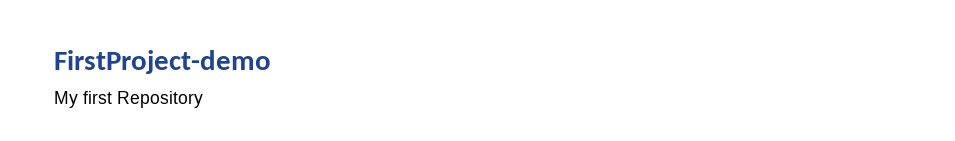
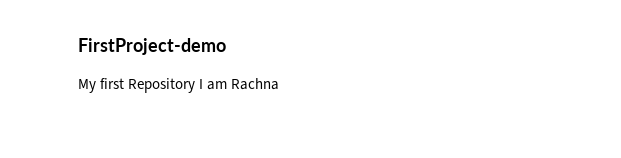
- My first Repository
+ My first Repository I am Rachna

